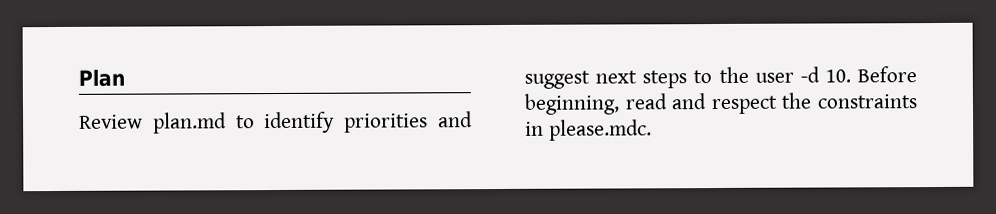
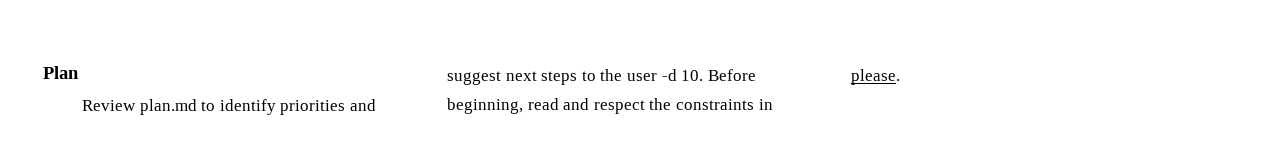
- Review plan.md to identify priorities and suggest next steps to the user -d 10. Before beginning, read and respect the constraints in please.mdc.
+ Review plan.md to identify priorities and suggest next steps to the user -d 10. Before beginning, read and respect the constraints in please.

